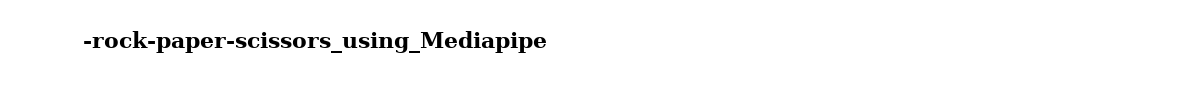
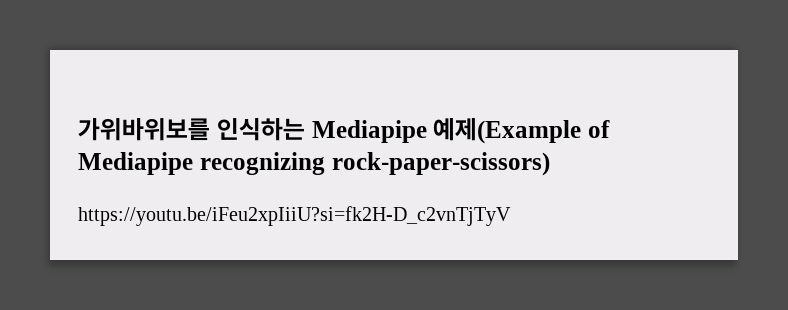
- -rock-paper-scissors_using_Mediapipe
+ 가위바위보를 인식하는 Mediapipe 예제(Example of Mediapipe recognizing rock-paper-scissors)
+ https://youtu.be/iFeu2xpIiiU?si=fk2H-D_c2vnTjTyV

